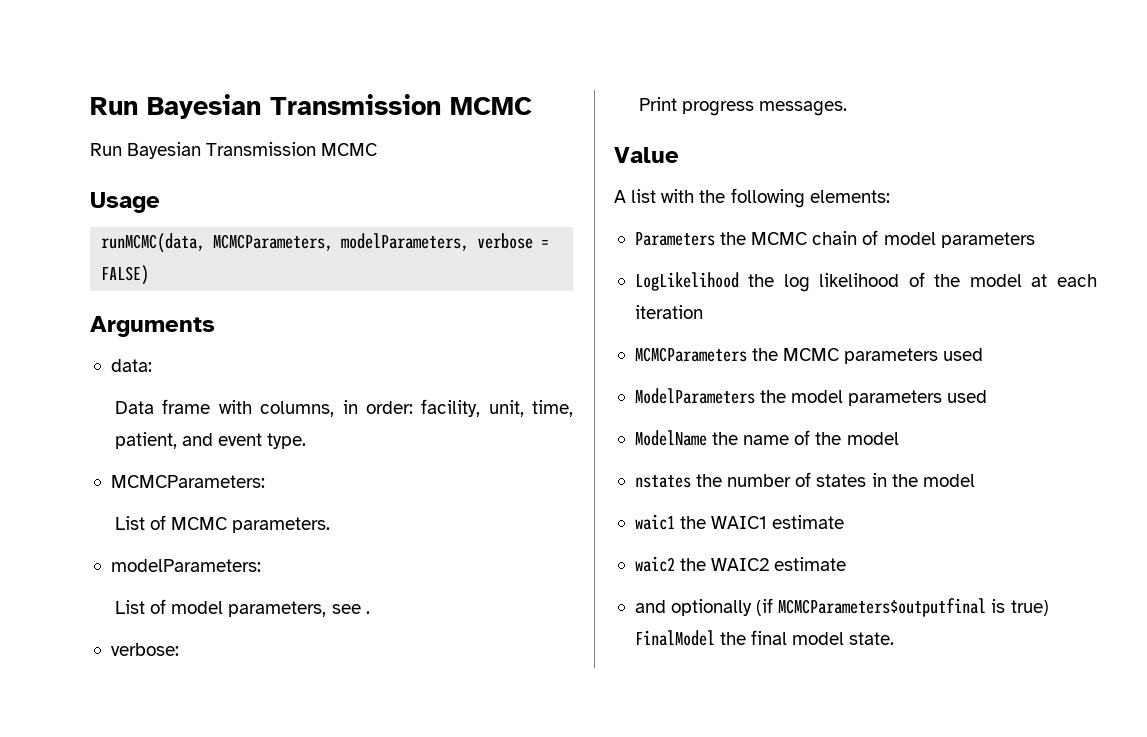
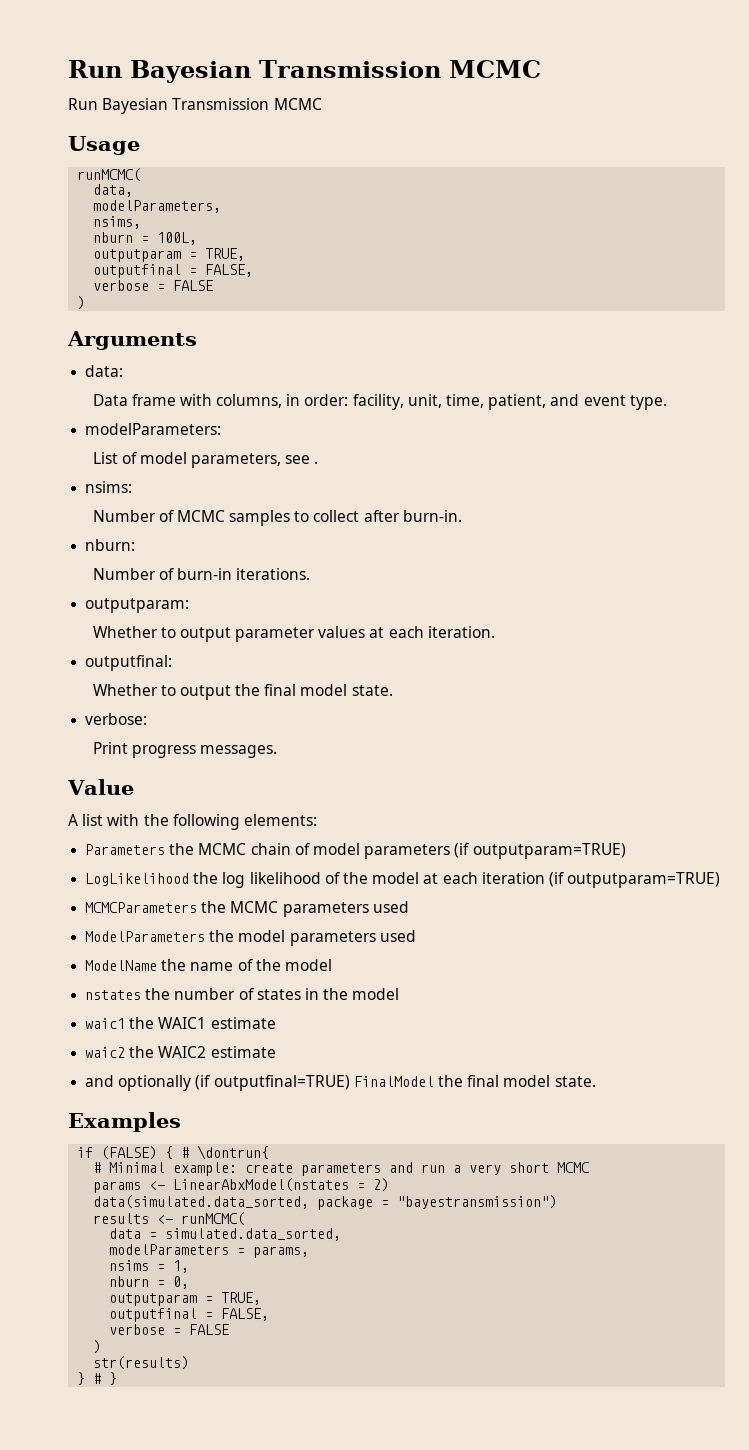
  Usage
- runMCMC(data, MCMCParameters, modelParameters, verbose = FALSE)
+ runMCMC(
+ data,
+ modelParameters,
+ nsims,
+ nburn = 100L,
+ outputparam = TRUE,
+ outputfinal = FALSE,
+ verbose = FALSE
+ )
- MCMCParameters:
- List of MCMC parameters.
+ nsims:
+ Number of MCMC samples to collect after burn-in.
+ nburn:
+ Number of burn-in iterations.
+ outputparam:
+ Whether to output parameter values at each iteration.
+ outputfinal:
+ Whether to output the final model state.
- Parameters the MCMC chain of model parameters
+ Parameters the MCMC chain of model parameters (if outputparam=TRUE)
- LogLikelihood the log likelihood of the model at each iteration
+ LogLikelihood the log likelihood of the model at each iteration (if outputparam=TRUE)
- and optionally (if MCMCParameters$outputfinal is true) FinalModel the final model state.
+ and optionally (if outputfinal=TRUE) FinalModel the final model state.
+ Examples
+ if (FALSE) { # \dontrun{
+ # Minimal example: create parameters and run a very short MCMC
+ params <- LinearAbxModel(nstates = 2)
+ data(simulated.data_sorted, package = "bayestransmission")
+ results <- runMCMC(
+ data = simulated.data_sorted,
+ modelParameters = params,
+ nsims = 1,
+ nburn = 0,
+ outputparam = TRUE,
+ outputfinal = FALSE,
+ verbose = FALSE
+ )
+ str(results)
+ } # }

